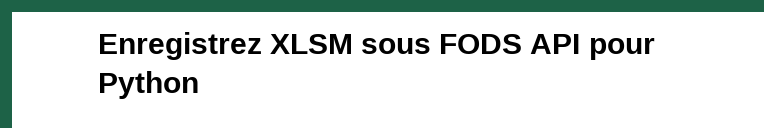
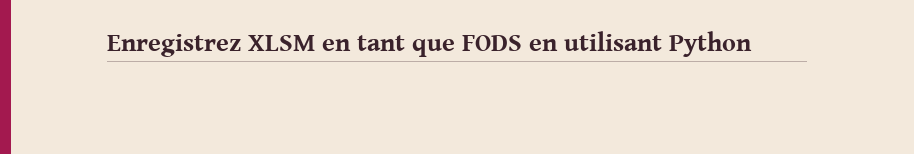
- Enregistrez XLSM sous FODS API pour Python
+ Enregistrez XLSM en tant que FODS en utilisant Python

